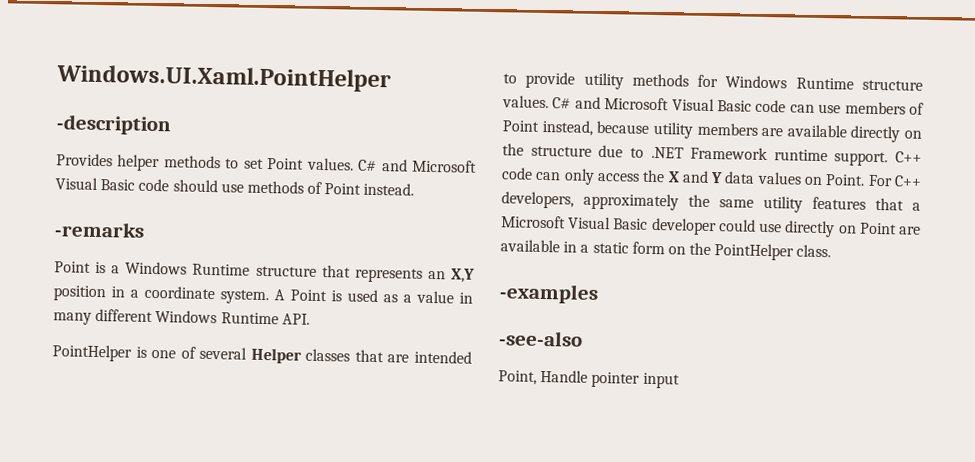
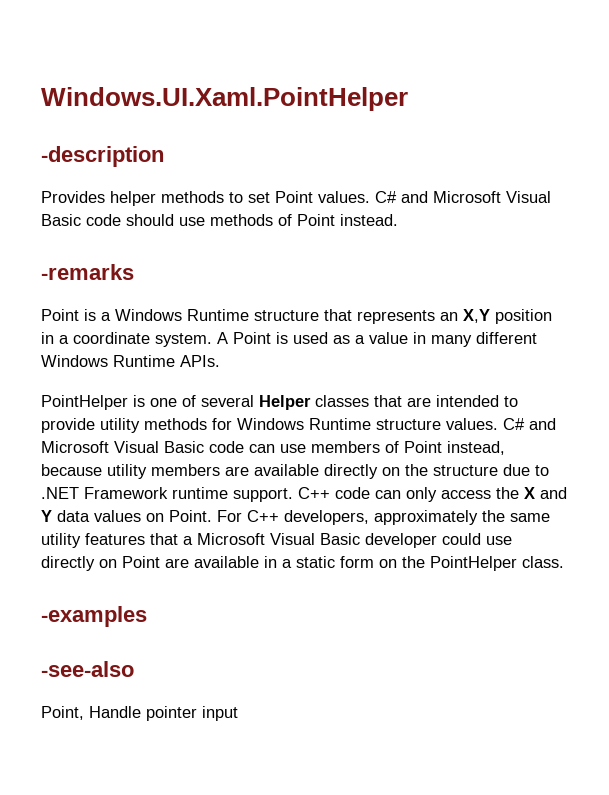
- A Point is used as a value in many different Windows Runtime API.
+ A Point is used as a value in many different Windows Runtime APIs.

